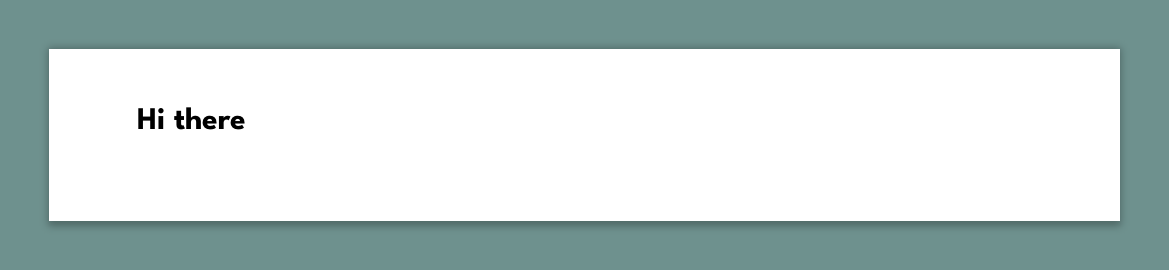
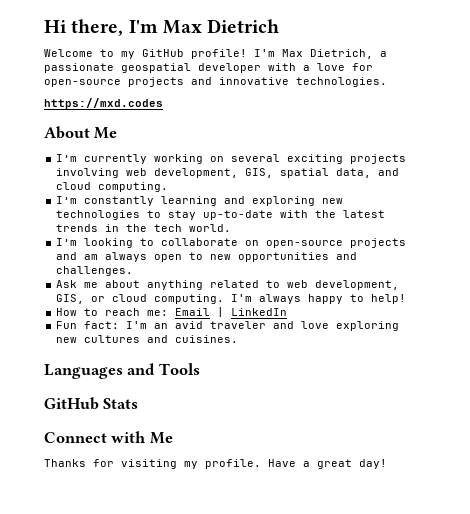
- Hi there
+ Hi there, I'm Max Dietrich
+ Welcome to my GitHub profile! I'm Max Dietrich, a passionate geospatial developer with a love for open-source projects and innovative technologies.
+ https://mxd.codes
+ About Me
+ I’m currently working on several exciting projects involving web development, GIS, spatial data, and cloud computing.
+ I’m constantly learning and exploring new technologies to stay up-to-date with the latest trends in the tech world.
+ I’m looking to collaborate on open-source projects and am always open to new opportunities and challenges.
+ Ask me about anything related to web development, GIS, or cloud computing. I'm always happy to help!
+ How to reach me: Email | LinkedIn
+ Fun fact: I'm an avid traveler and love exploring new cultures and cuisines.
+ Languages and Tools
+ GitHub Stats
+ Connect with Me
+ Thanks for visiting my profile. Have a great day!

